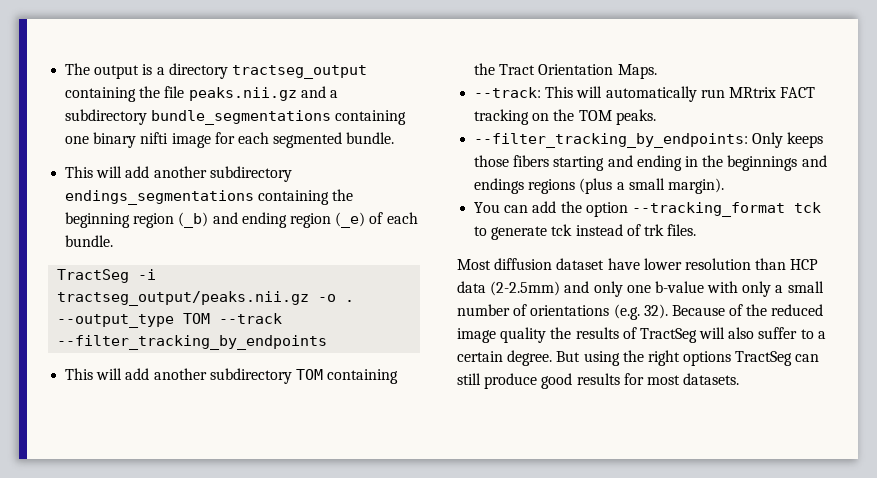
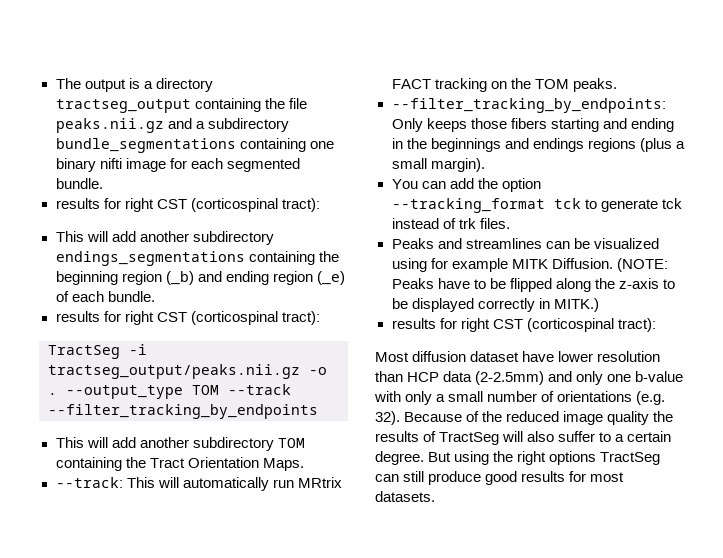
  The output is a directory tractseg_output containing the file peaks.nii.gz and a subdirectory bundle_segmentations containing one binary nifti image for each segmented bundle.
+ results for right CST (corticospinal tract):
  This will add another subdirectory endings_segmentations containing the beginning region (_b) and ending region (_e) of each bundle.
+ results for right CST (corticospinal tract):
+ Peaks and streamlines can be visualized using for example MITK Diffusion. (NOTE: Peaks have to be flipped along the z-axis to be displayed correctly in MITK.)
+ results for right CST (corticospinal tract):

